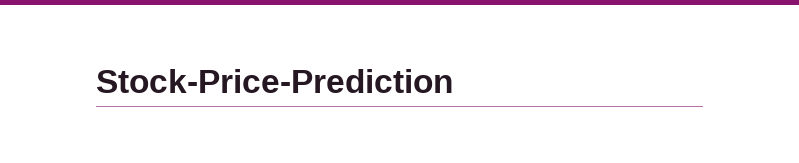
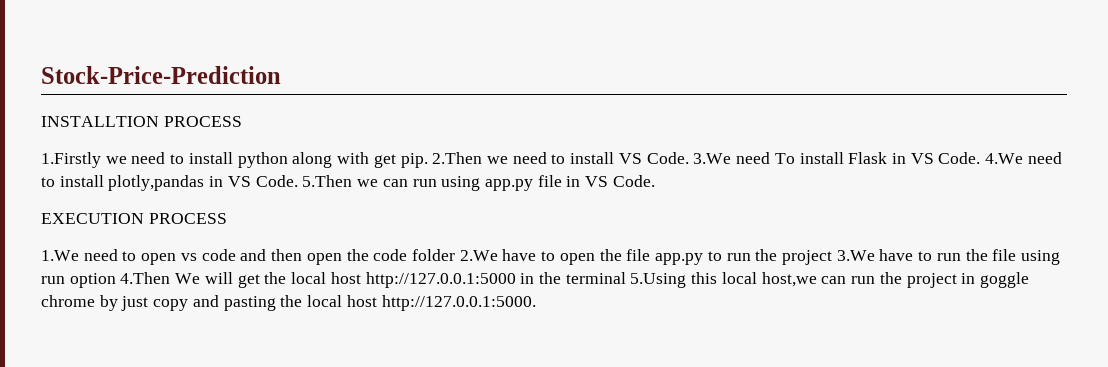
+ INSTALLTION PROCESS
+ 1.Firstly we need to install python along with get pip. 2.Then we need to install VS Code. 3.We need To install Flask in VS Code. 4.We need to install plotly,pandas in VS Code. 5.Then we can run using app.py file in VS Code.
+ EXECUTION PROCESS
+ 1.We need to open vs code and then open the code folder 2.We have to open the file app.py to run the project 3.We have to run the file using run option 4.Then We will get the local host http://127.0.0.1:5000 in the terminal 5.Using this local host,we can run the project in goggle chrome by just copy and pasting the local host http://127.0.0.1:5000.

